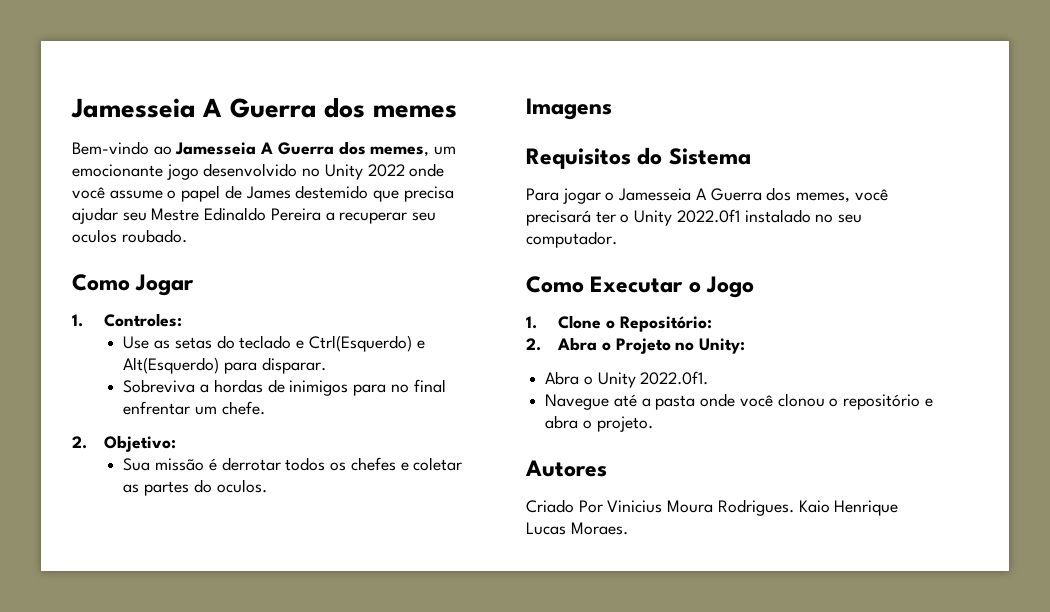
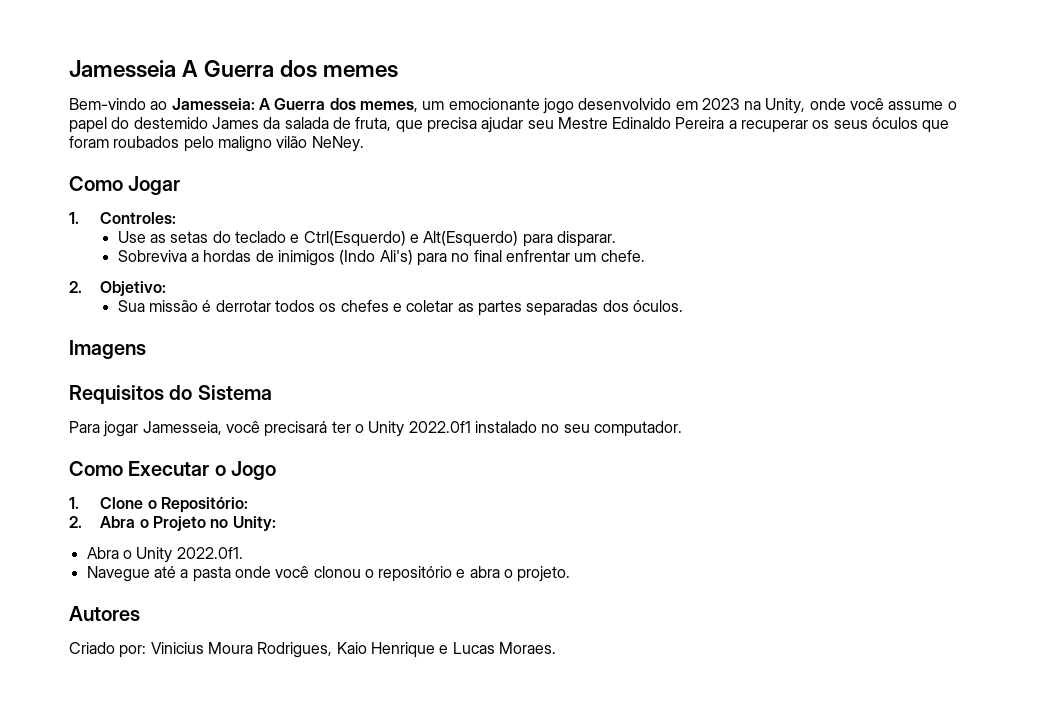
- Bem-vindo ao Jamesseia A Guerra dos memes, um emocionante jogo desenvolvido no Unity 2022 onde você assume o papel de James destemido que precisa ajudar seu Mestre Edinaldo Pereira a recuperar seu oculos roubado.
+ Bem-vindo ao Jamesseia: A Guerra dos memes, um emocionante jogo desenvolvido em 2023 na Unity, onde você assume o papel do destemido James da salada de fruta, que precisa ajudar seu Mestre Edinaldo Pereira a recuperar os seus óculos que foram roubados pelo maligno vilão NeNey.
- Sobreviva a hordas de inimigos para no final enfrentar um chefe.
+ Sobreviva a hordas de inimigos (Indo Ali's) para no final enfrentar um chefe.
- Sua missão é derrotar todos os chefes e coletar as partes do oculos.
+ Sua missão é derrotar todos os chefes e coletar as partes separadas dos óculos.
- Para jogar o Jamesseia A Guerra dos memes, você precisará ter o Unity 2022.0f1 instalado no seu computador.
+ Para jogar Jamesseia, você precisará ter o Unity 2022.0f1 instalado no seu computador.
- Criado Por Vinicius Moura Rodrigues. Kaio Henrique Lucas Moraes.
+ Criado por: Vinicius Moura Rodrigues, Kaio Henrique e Lucas Moraes.

